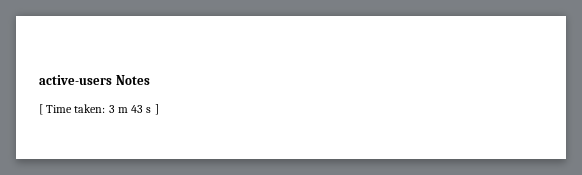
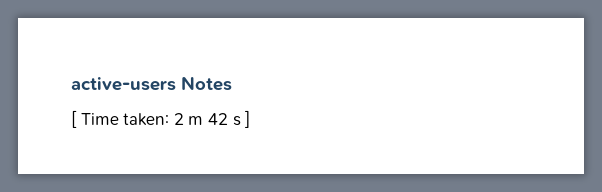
- [ Time taken: 3 m 43 s ]
+ [ Time taken: 2 m 42 s ]

